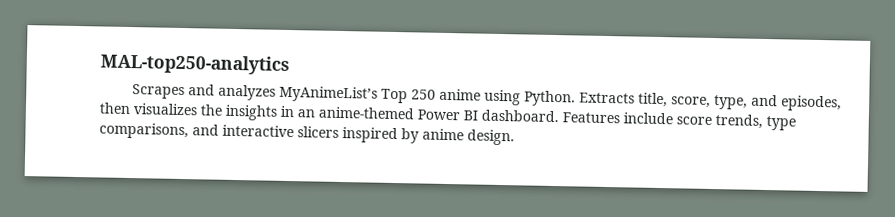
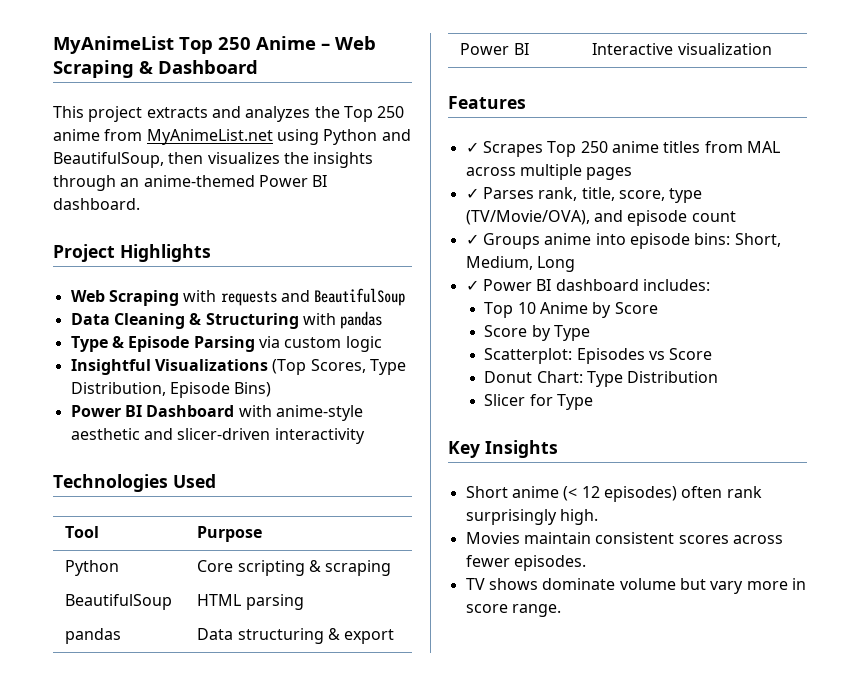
- MAL-top250-analytics
- Scrapes and analyzes MyAnimeList’s Top 250 anime using Python. Extracts title, score, type, and episodes, then visualizes the insights in an anime-themed Power BI dashboard. Features include score trends, type comparisons, and interactive slicers inspired by anime design.
+ MyAnimeList Top 250 Anime – Web Scraping & Dashboard
+ This project extracts and analyzes the Top 250 anime from MyAnimeList.net using Python and BeautifulSoup, then visualizes the insights through an anime-themed Power BI dashboard.
+ Project Highlights
+ Web Scraping with requests and BeautifulSoup
+ Data Cleaning & Structuring with pandas
+ Type & Episode Parsing via custom logic
+ Insightful Visualizations (Top Scores, Type Distribution, Episode Bins)
+ Power BI Dashboard with anime-style aesthetic and slicer-driven interactivity
+ Technologies Used
+ Tool | Purpose
+ Python | Core scripting & scraping
+ BeautifulSoup | HTML parsing
+ pandas | Data structuring & export
+ Power BI | Interactive visualization
+ Features
+ ✓ Scrapes Top 250 anime titles from MAL across multiple pages
+ ✓ Parses rank, title, score, type (TV/Movie/OVA), and episode count
+ ✓ Groups anime into episode bins: Short, Medium, Long
+ ✓ Power BI dashboard includes:
+ Top 10 Anime by Score
+ Score by Type
+ Scatterplot: Episodes vs Score
+ Donut Chart: Type Distribution
+ Slicer for Type
+ Key Insights
+ Short anime (< 12 episodes) often rank surprisingly high.
+ Movies maintain consistent scores across fewer episodes.
+ TV shows dominate volume but vary more in score range.

